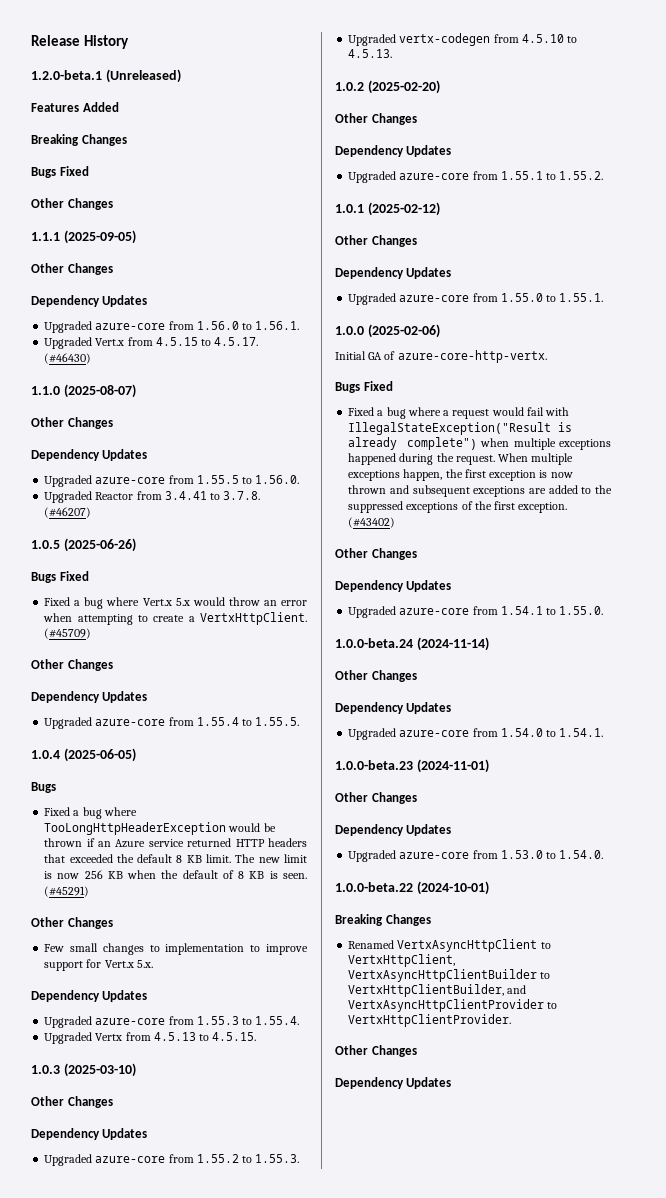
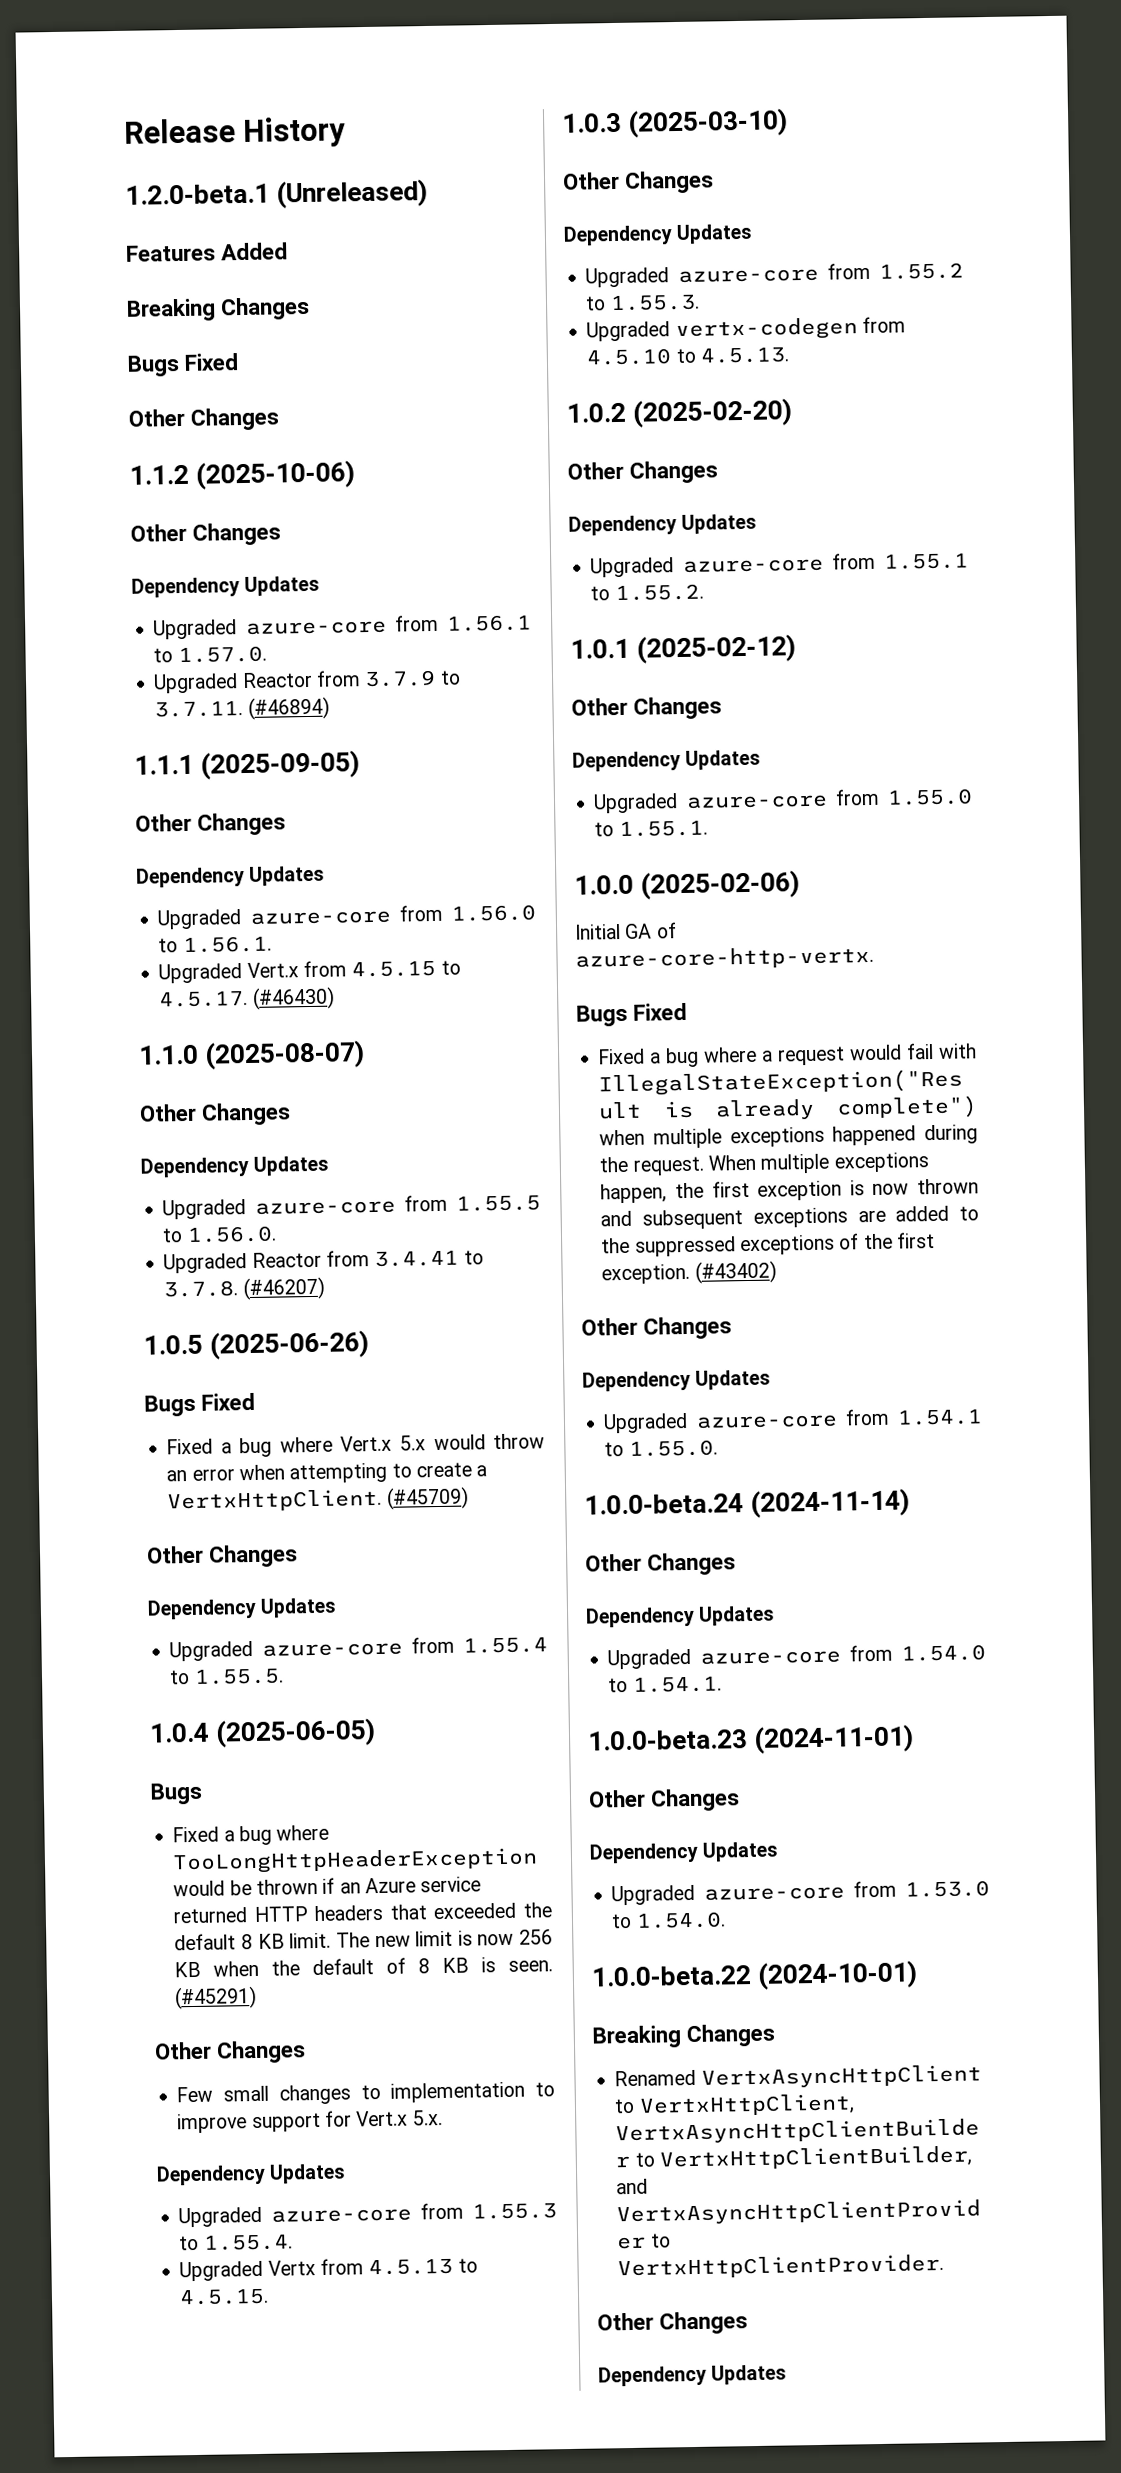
+ 1.1.2 (2025-10-06)
+ Other Changes
+ Dependency Updates
+ Upgraded azure-core from 1.56.1 to 1.57.0.
+ Upgraded Reactor from 3.7.9 to 3.7.11. (#46894)

